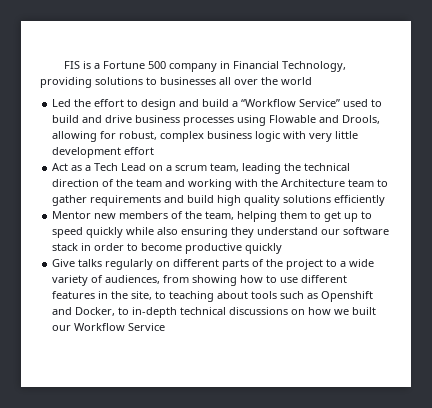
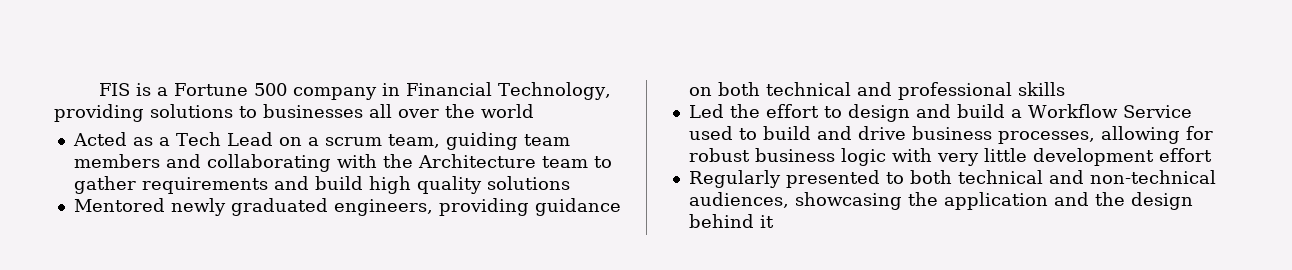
- Led the effort to design and build a “Workflow Service” used to build and drive business processes using Flowable and Drools, allowing for robust, complex business logic with very little development effort
- Act as a Tech Lead on a scrum team, leading the technical direction of the team and working with the Architecture team to gather requirements and build high quality solutions efficiently
- Mentor new members of the team, helping them to get up to speed quickly while also ensuring they understand our software stack in order to become productive quickly
- Give talks regularly on different parts of the project to a wide variety of audiences, from showing how to use different features in the site, to teaching about tools such as Openshift and Docker, to in-depth technical discussions on how we built our Workflow Service
+ Acted as a Tech Lead on a scrum team, guiding team members and collaborating with the Architecture team to gather requirements and build high quality solutions
+ Mentored newly graduated engineers, providing guidance on both technical and professional skills
+ Led the effort to design and build a Workflow Service used to build and drive business processes, allowing for robust business logic with very little development effort
+ Regularly presented to both technical and non-technical audiences, showcasing the application and the design behind it

